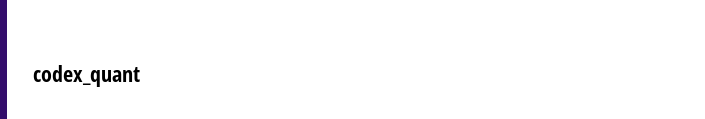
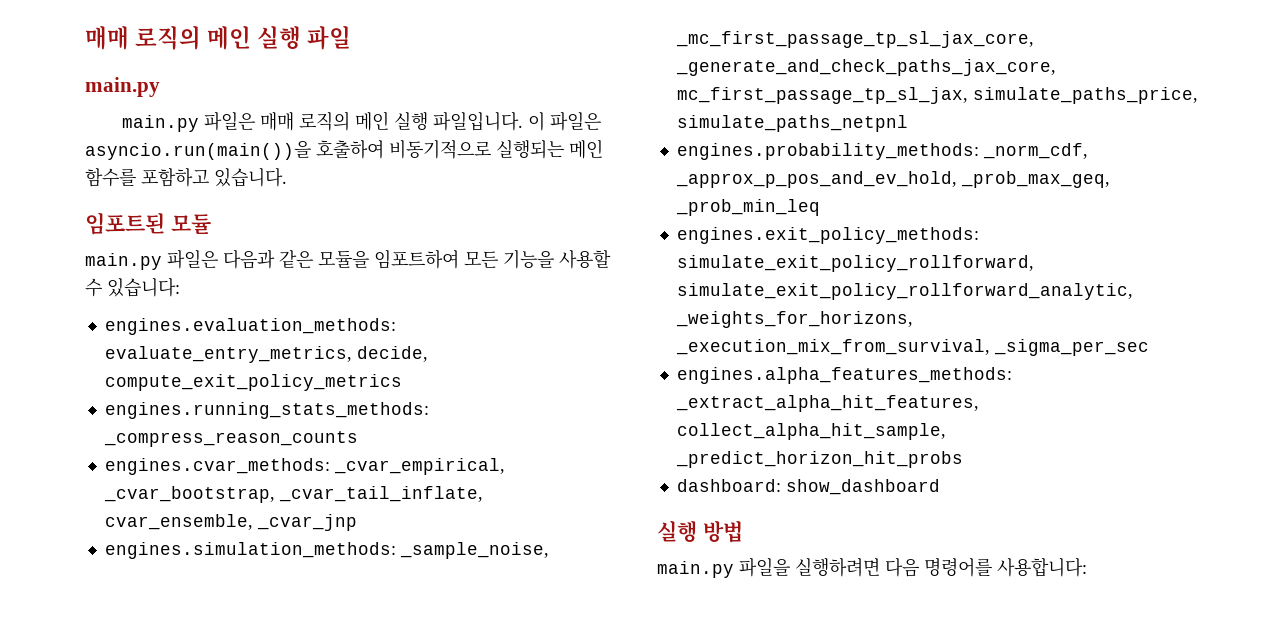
- codex_quant
+ 매매 로직의 메인 실행 파일
+ main.py
+ main.py 파일은 매매 로직의 메인 실행 파일입니다. 이 파일은 asyncio.run(main())을 호출하여 비동기적으로 실행되는 메인 함수를 포함하고 있습니다.
+ 임포트된 모듈
+ main.py 파일은 다음과 같은 모듈을 임포트하여 모든 기능을 사용할 수 있습니다:
+ engines.evaluation_methods: evaluate_entry_metrics, decide, compute_exit_policy_metrics
+ engines.running_stats_methods: _compress_reason_counts
+ engines.cvar_methods: _cvar_empirical, _cvar_bootstrap, _cvar_tail_inflate, cvar_ensemble, _cvar_jnp
+ engines.simulation_methods: _sample_noise, _mc_first_passage_tp_sl_jax_core, _generate_and_check_paths_jax_core, mc_first_passage_tp_sl_jax, simulate_paths_price, simulate_paths_netpnl
+ engines.probability_methods: _norm_cdf, _approx_p_pos_and_ev_hold, _prob_max_geq, _prob_min_leq
+ engines.exit_policy_methods: simulate_exit_policy_rollforward, simulate_exit_policy_rollforward_analytic, _weights_for_horizons, _execution_mix_from_survival, _sigma_per_sec
+ engines.alpha_features_methods: _extract_alpha_hit_features, collect_alpha_hit_sample, _predict_horizon_hit_probs
+ dashboard: show_dashboard
+ 실행 방법
+ main.py 파일을 실행하려면 다음 명령어를 사용합니다:

